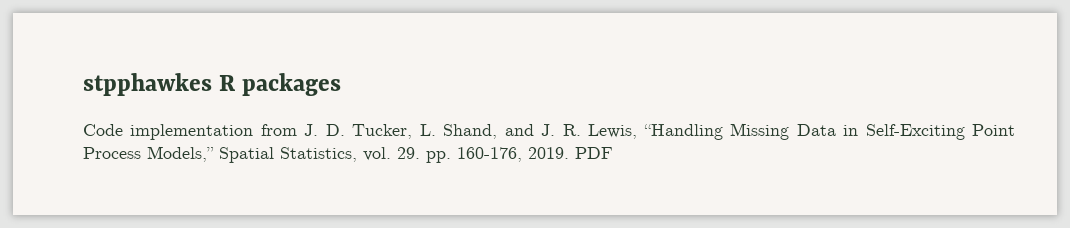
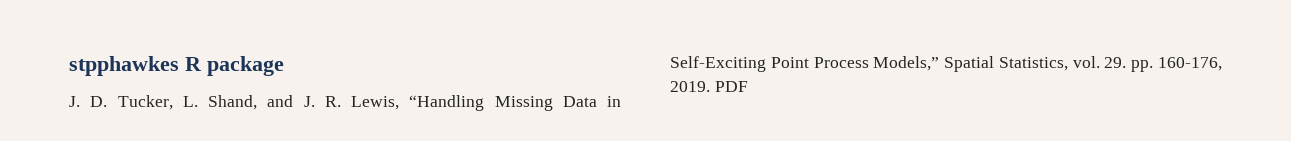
- stpphawkes R packages
- Code implementation from J. D. Tucker, L. Shand, and J. R. Lewis, “Handling Missing Data in Self-Exciting Point Process Models,” Spatial Statistics, vol. 29. pp. 160-176, 2019.
+ stpphawkes R package
+ J. D. Tucker, L. Shand, and J. R. Lewis, “Handling Missing Data in Self-Exciting Point Process Models,” Spatial Statistics, vol. 29. pp. 160-176, 2019.

